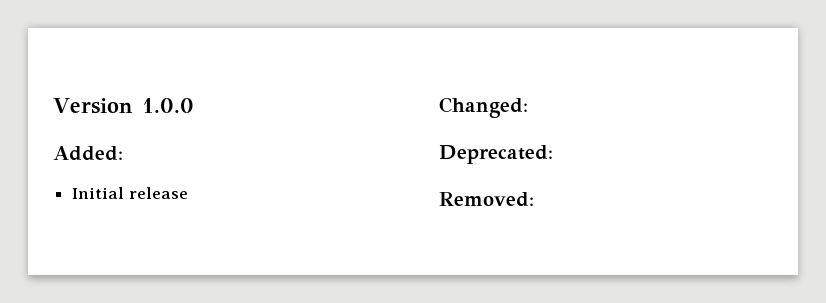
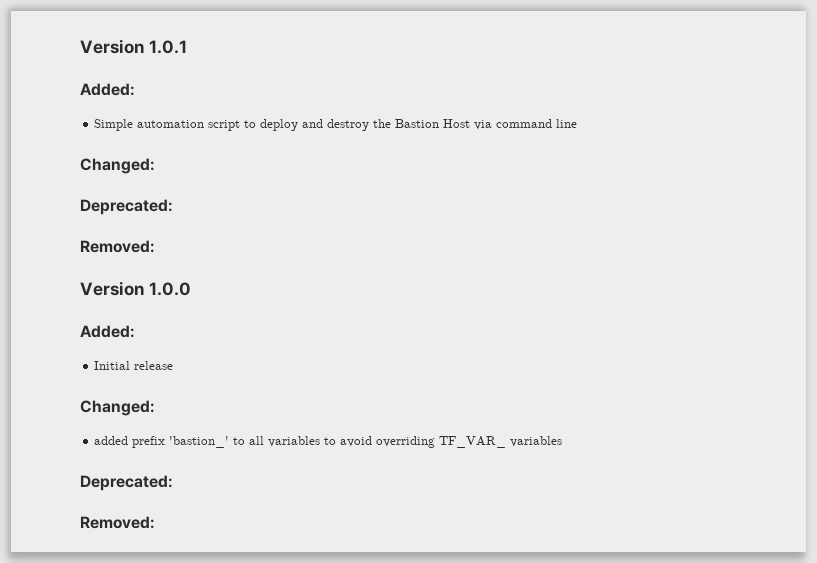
+ Version 1.0.1
+ Added:
+ Simple automation script to deploy and destroy the Bastion Host via command line
+ Changed:
+ Deprecated:
+ Removed:
+ added prefix 'bastion_' to all variables to avoid overriding TF_VAR_ variables

